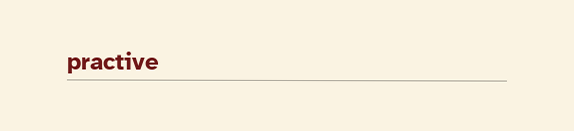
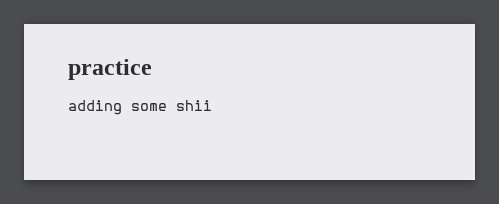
- practive
+ practice
+ adding some shii

